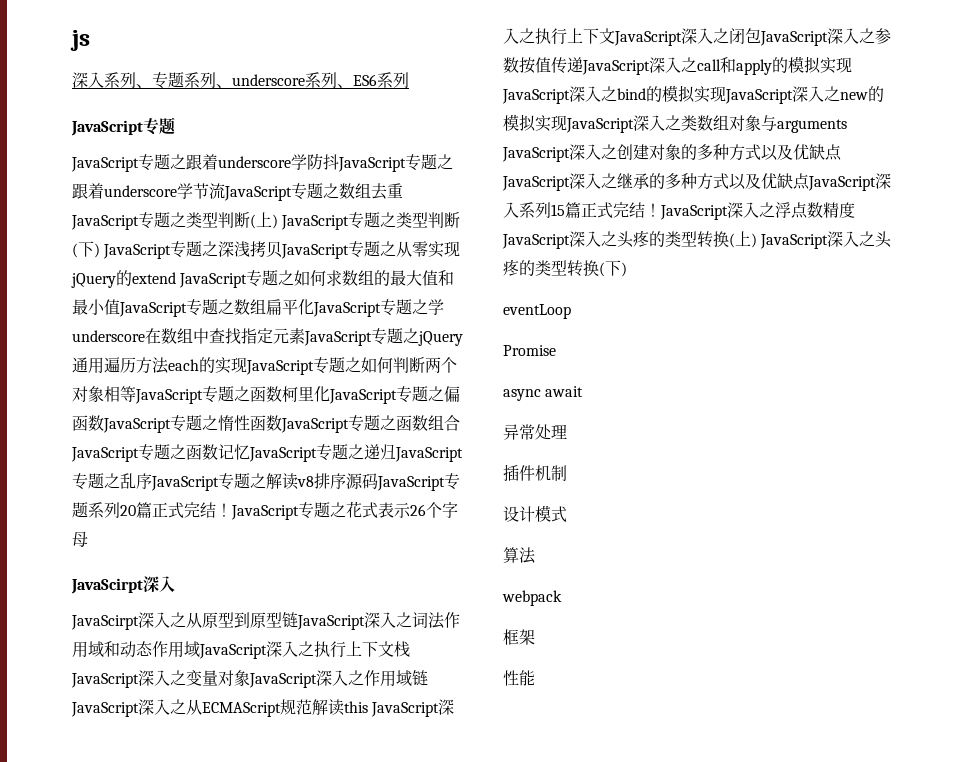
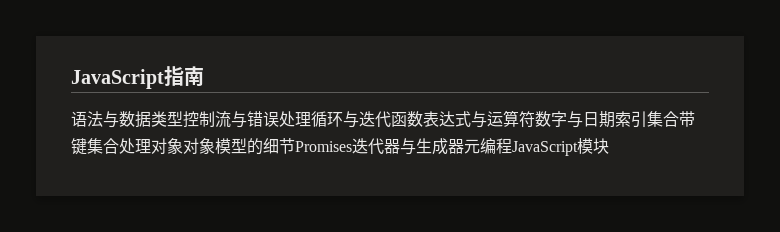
- js
- 深入系列、专题系列、underscore系列、ES6系列
- JavaScript专题
- JavaScript专题之跟着underscore学防抖JavaScript专题之跟着underscore学节流JavaScript专题之数组去重JavaScript专题之类型判断(上) JavaScript专题之类型判断(下) JavaScript专题之深浅拷贝JavaScript专题之从零实现jQuery的extend JavaScript专题之如何求数组的最大值和最小值JavaScript专题之数组扁平化JavaScript专题之学underscore在数组中查找指定元素JavaScript专题之jQuery通用遍历方法each的实现JavaScript专题之如何判断两个对象相等JavaScript专题之函数柯里化JavaScript专题之偏函数JavaScript专题之惰性函数JavaScript专题之函数组合JavaScript专题之函数记忆JavaScript专题之递归JavaScript专题之乱序JavaScript专题之解读v8排序源码JavaScript专题系列20篇正式完结！JavaScript专题之花式表示26个字母
- JavaScirpt深入
- JavaScirpt深入之从原型到原型链JavaScript深入之词法作用域和动态作用域JavaScript深入之执行上下文栈JavaScript深入之变量对象JavaScript深入之作用域链JavaScript深入之从ECMAScript规范解读this JavaScript深入之执行上下文JavaScript深入之闭包JavaScript深入之参数按值传递JavaScript深入之call和apply的模拟实现JavaScript深入之bind的模拟实现JavaScript深入之new的模拟实现JavaScript深入之类数组对象与arguments JavaScript深入之创建对象的多种方式以及优缺点JavaScript深入之继承的多种方式以及优缺点JavaScript深入系列15篇正式完结！JavaScript深入之浮点数精度JavaScript深入之头疼的类型转换(上) JavaScript深入之头疼的类型转换(下)
- eventLoop
- Promise
- async await
- 异常处理
- 插件机制
- 设计模式
- 算法
- webpack
- 框架
- 性能
+ JavaScript指南
+ 语法与数据类型控制流与错误处理循环与迭代函数表达式与运算符数字与日期索引集合带键集合处理对象对象模型的细节Promises迭代器与生成器元编程JavaScript模块

